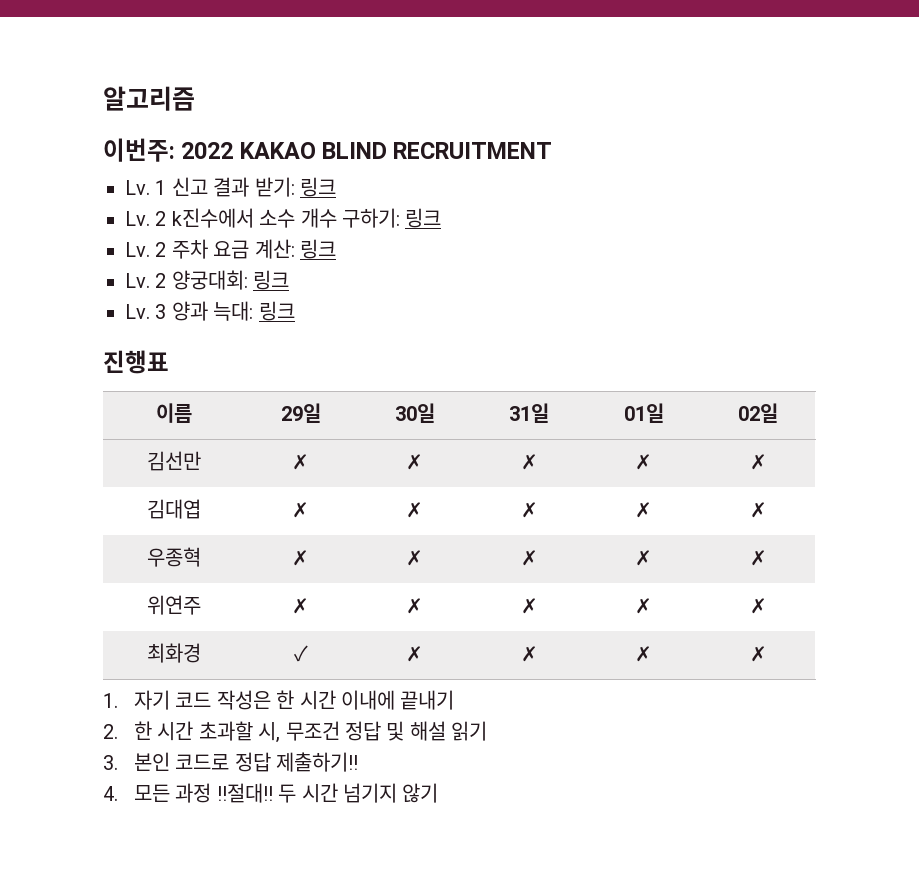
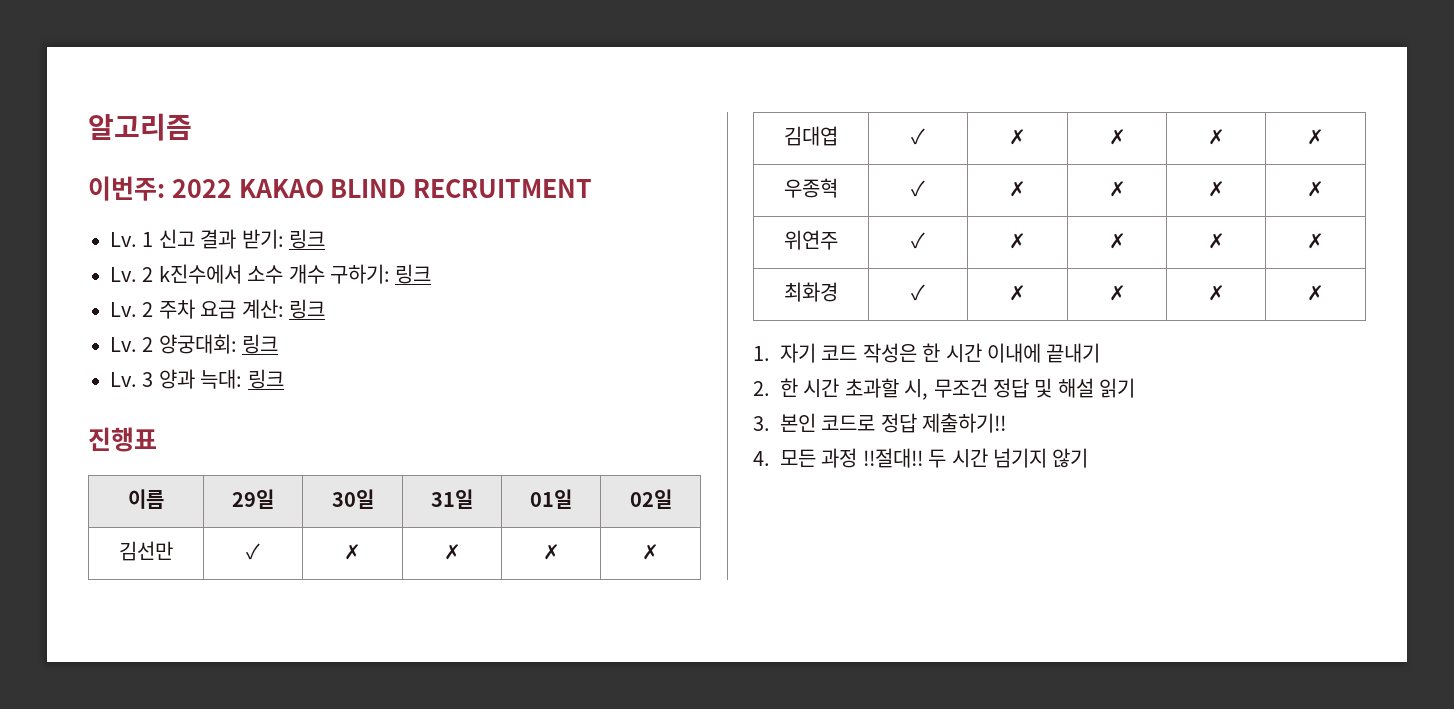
- 김선만 | ✗ | ✗ | ✗ | ✗ | ✗
+ 김선만 | ✓ | ✗ | ✗ | ✗ | ✗
- 김대엽 | ✗ | ✗ | ✗ | ✗ | ✗
+ 김대엽 | ✓ | ✗ | ✗ | ✗ | ✗
- 우종혁 | ✗ | ✗ | ✗ | ✗ | ✗
+ 우종혁 | ✓ | ✗ | ✗ | ✗ | ✗
- 위연주 | ✗ | ✗ | ✗ | ✗ | ✗
+ 위연주 | ✓ | ✗ | ✗ | ✗ | ✗

